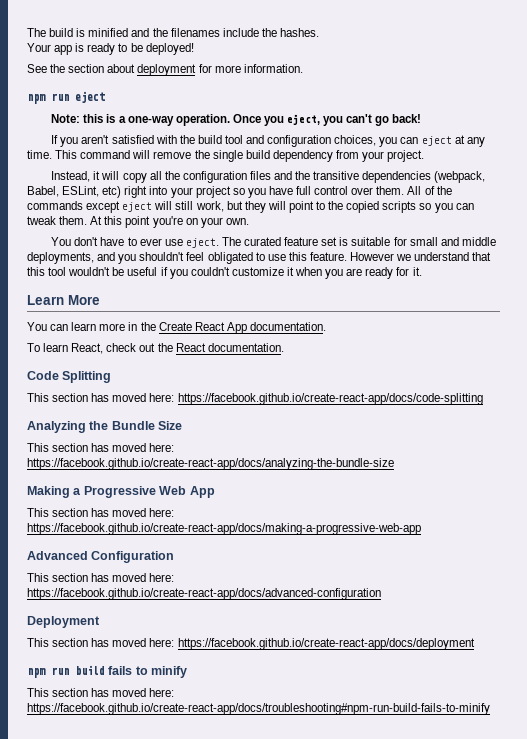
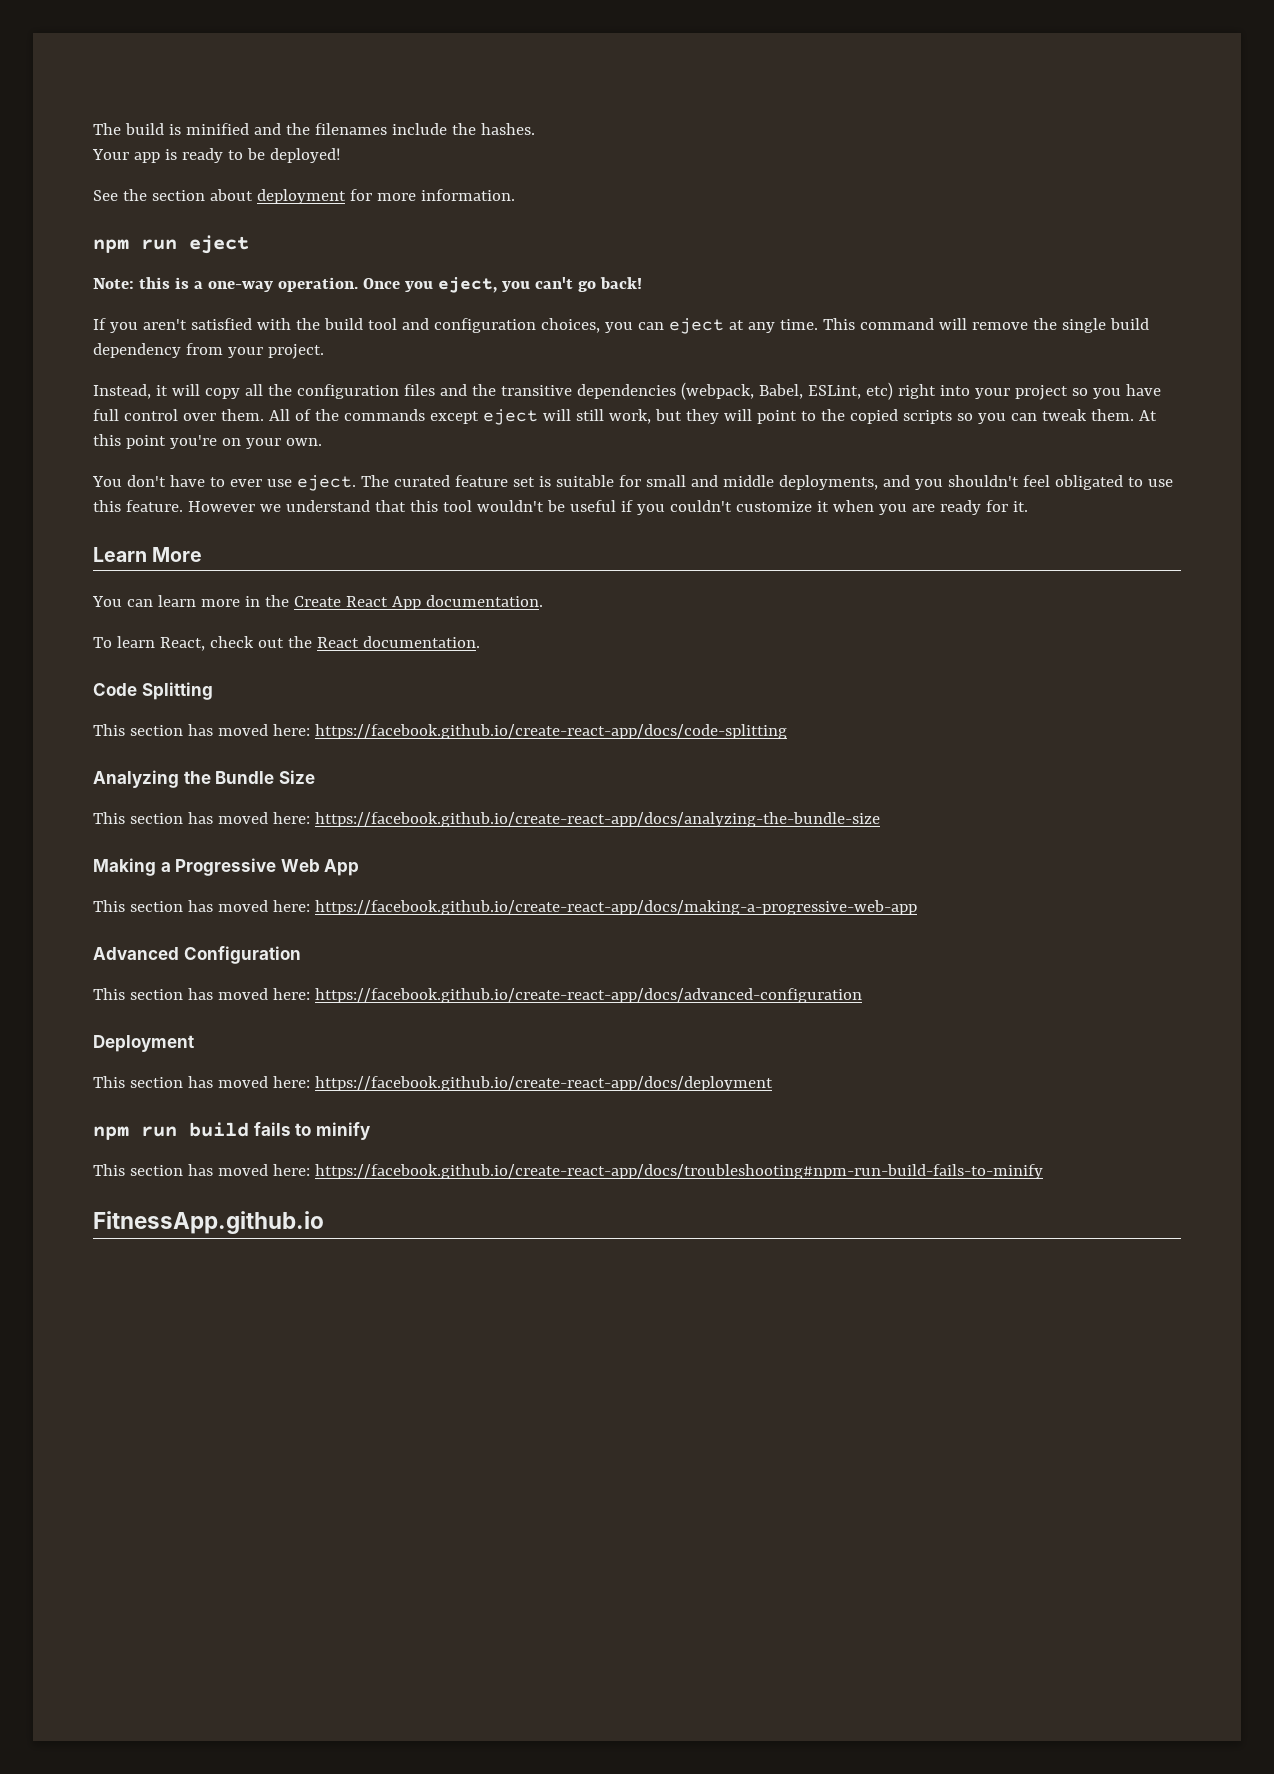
+ FitnessApp.github.io

